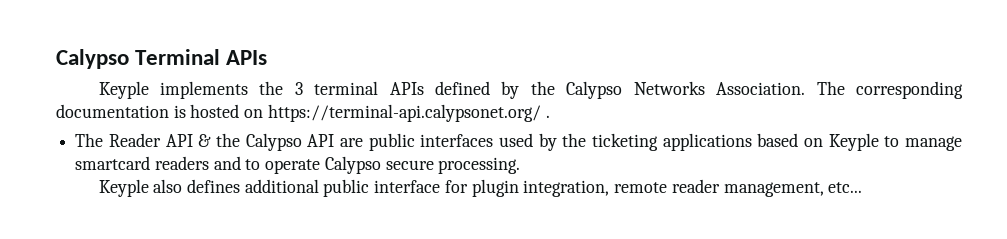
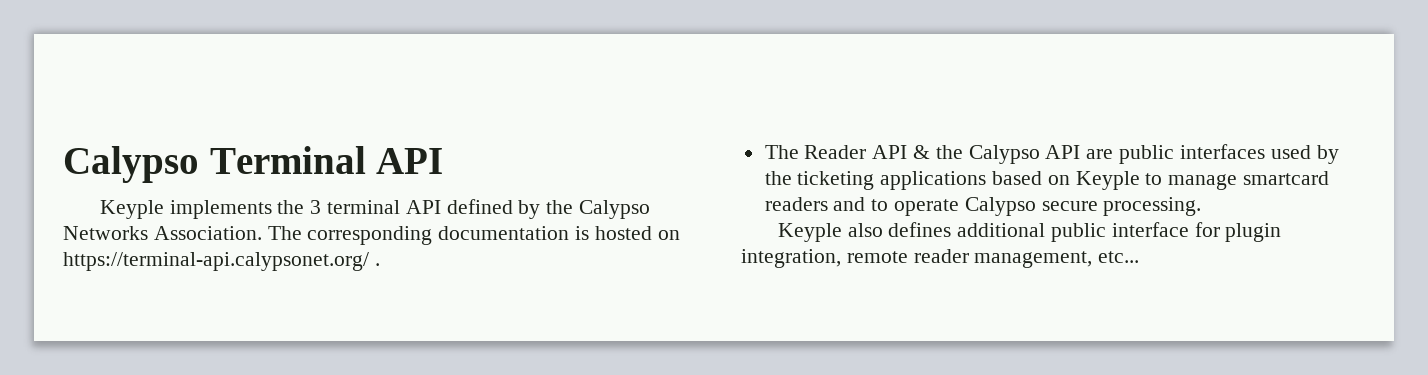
- Calypso Terminal APIs
+ Calypso Terminal API
- Keyple implements the 3 terminal APIs defined by the Calypso Networks Association.
+ Keyple implements the 3 terminal API defined by the Calypso Networks Association.

